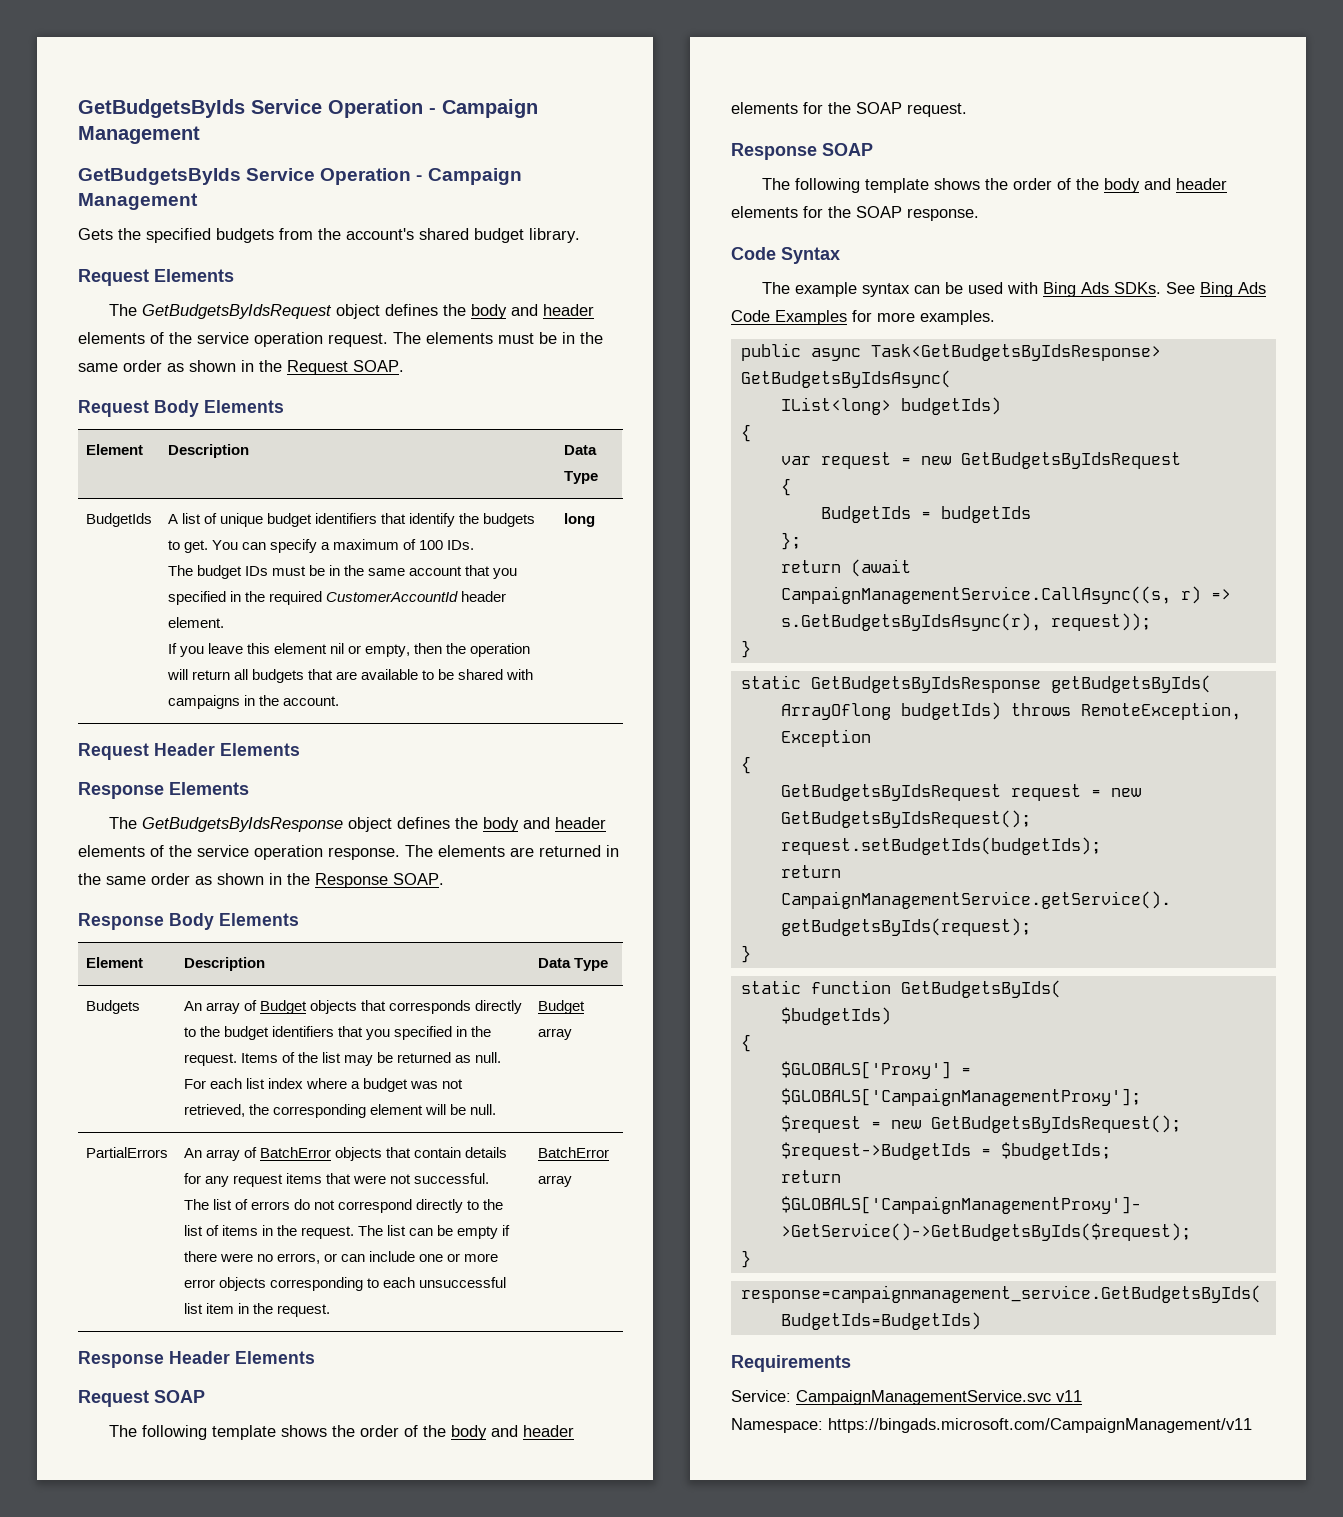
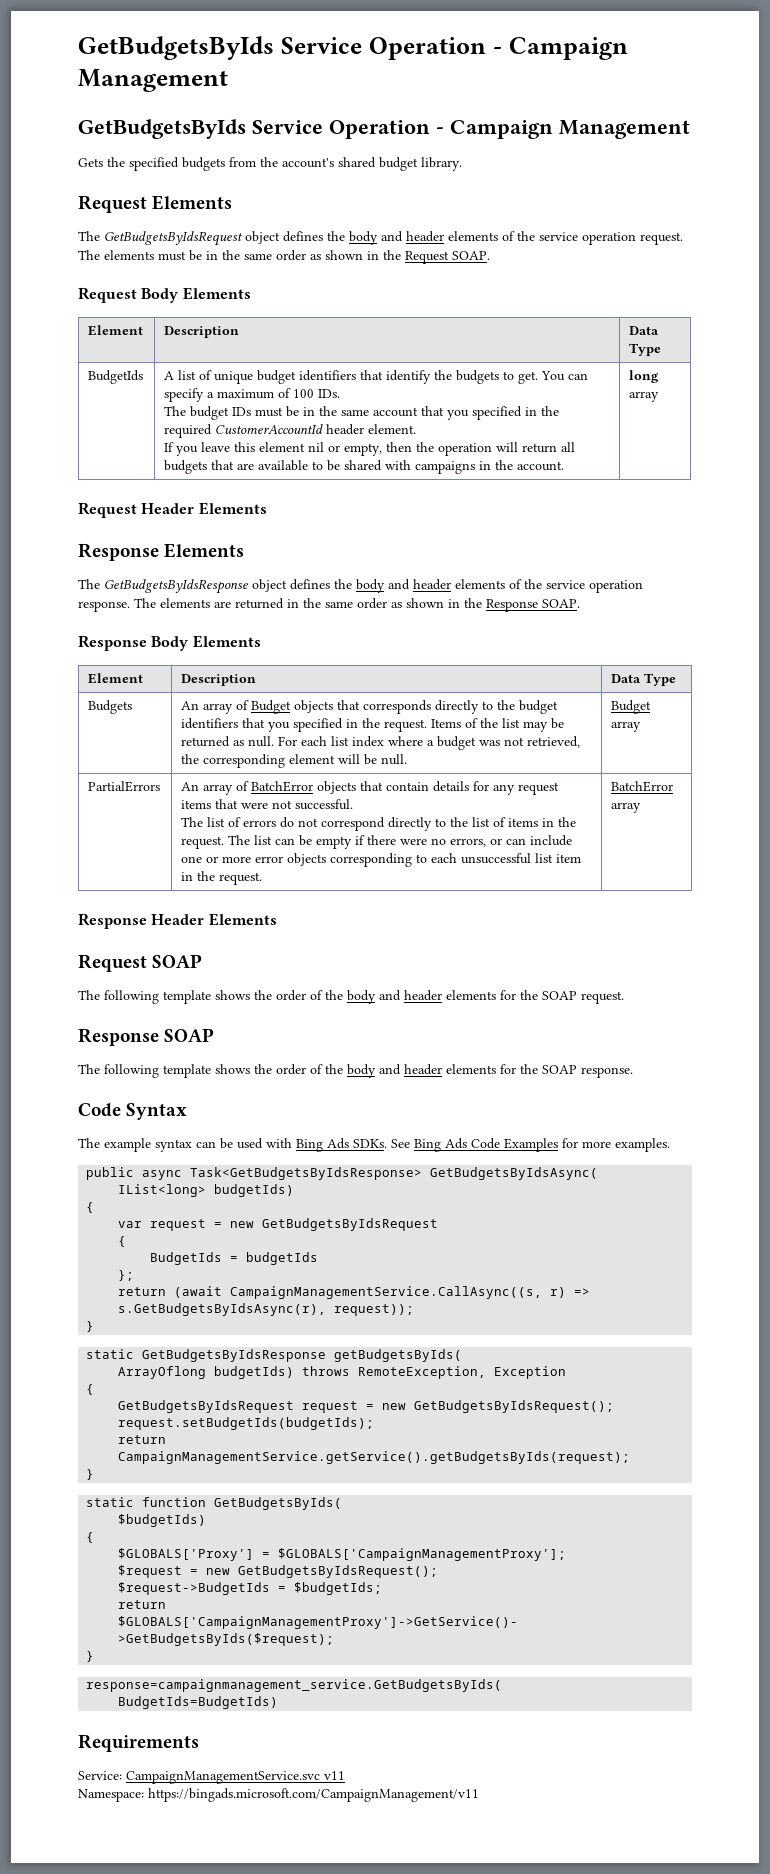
- long
+ long array

